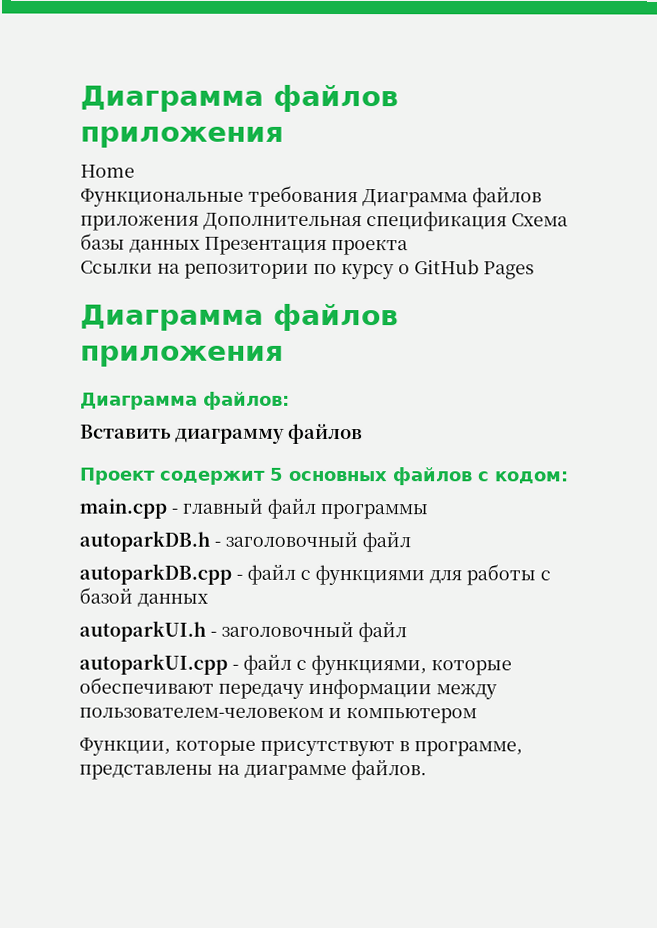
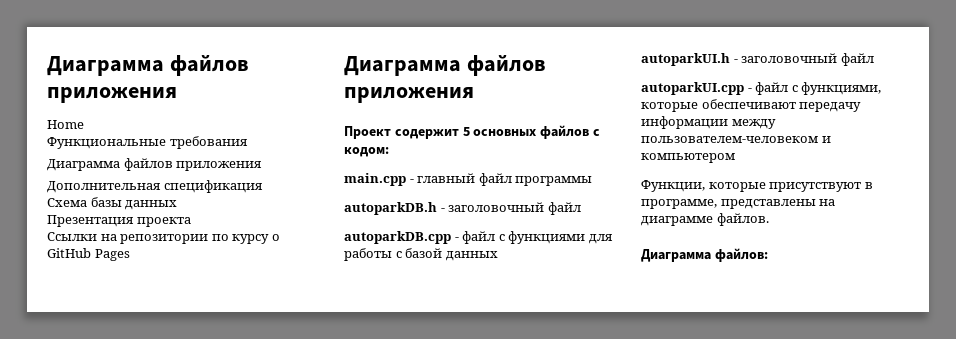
- Функциональные требования Диаграмма файлов приложения Дополнительная спецификация Схема базы данных Презентация проекта
+ Функциональные требования
+ Диаграмма файлов приложения
+ Дополнительная спецификация
+ Схема базы данных
+ Презентация проекта
- Диаграмма файлов:
- Вставить диаграмму файлов
+ Диаграмма файлов:

